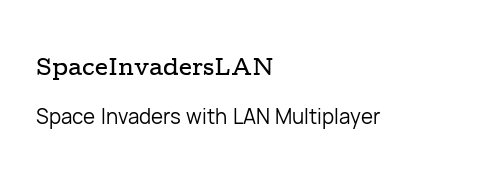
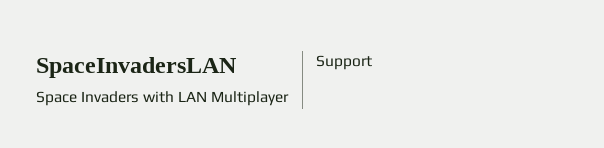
- Space Invaders with LAN Multiplayer
+ Space Invaders with LAN Multiplayer Support

